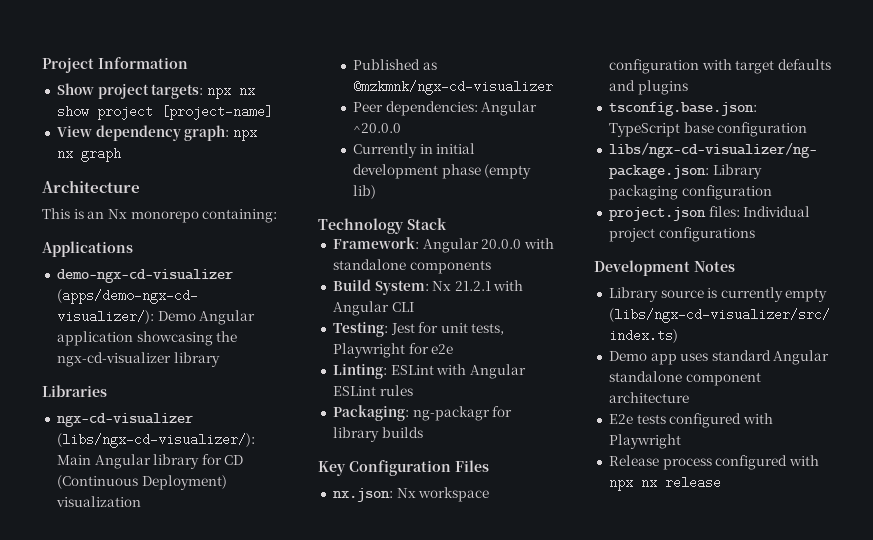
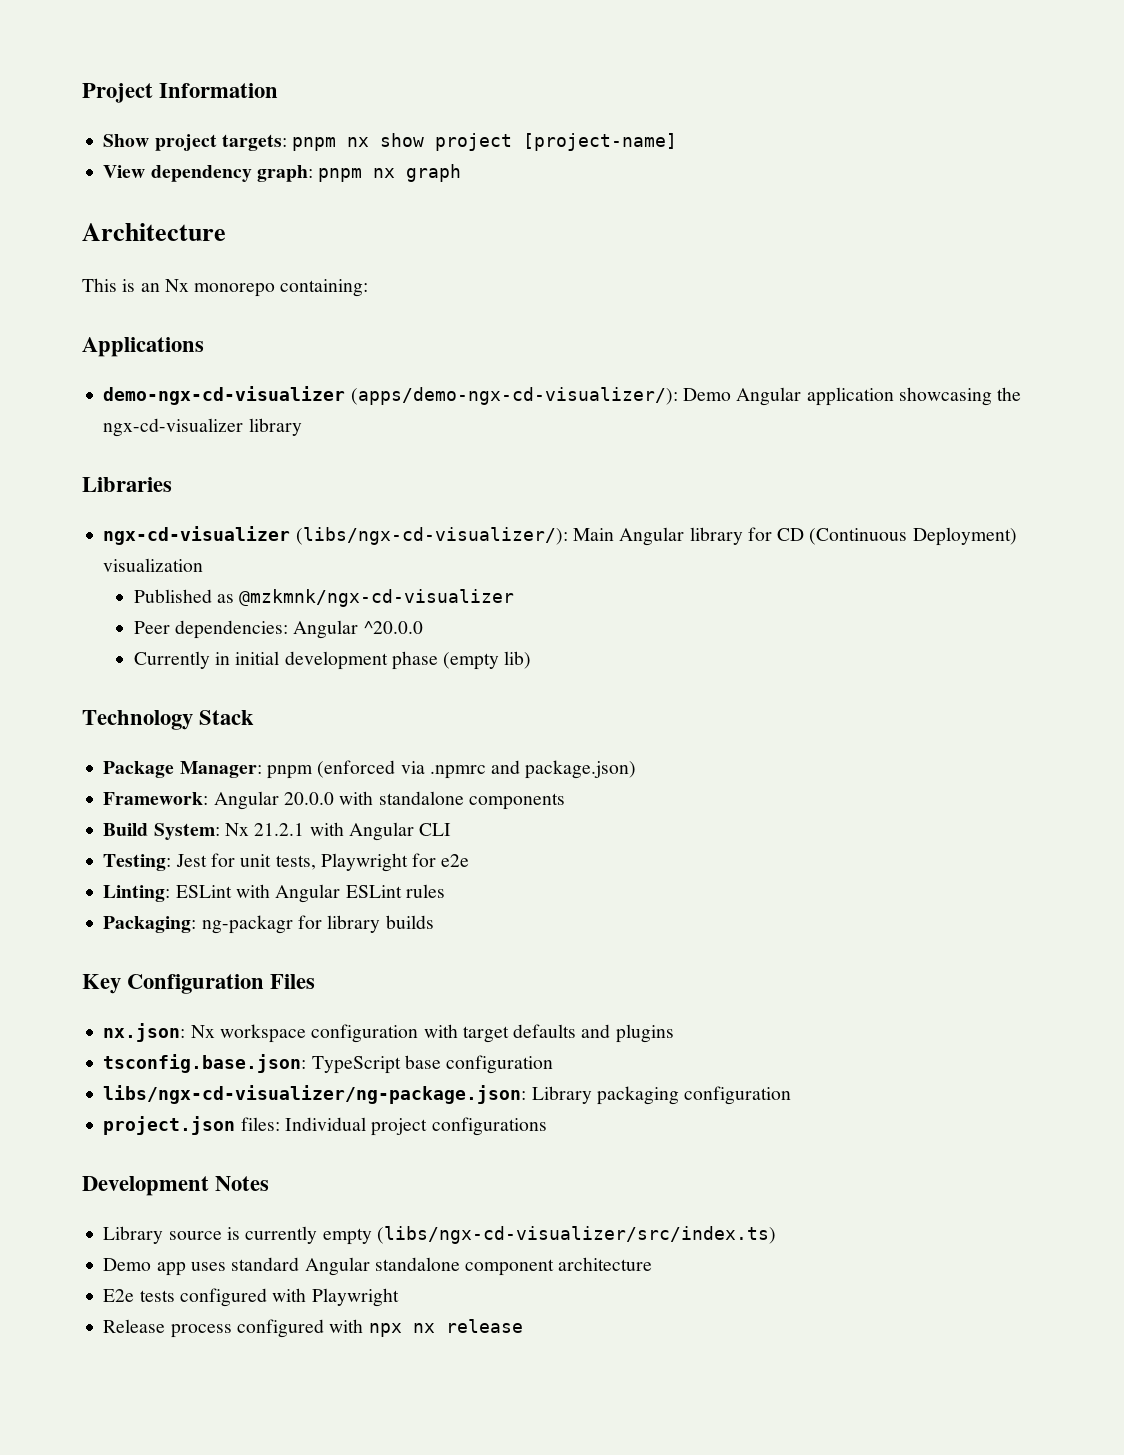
- Show project targets: npx nx show project [project-name]
+ Show project targets: pnpm nx show project [project-name]
- View dependency graph: npx nx graph
+ View dependency graph: pnpm nx graph
+ Package Manager: pnpm (enforced via .npmrc and package.json)

